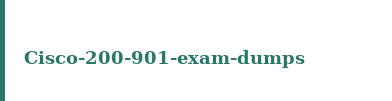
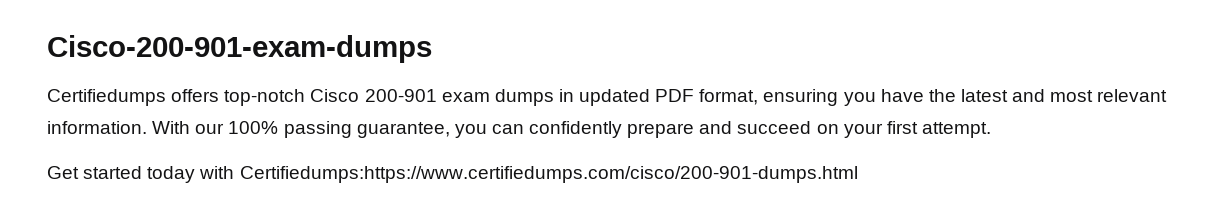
+ Certifiedumps offers top-notch Cisco 200-901 exam dumps in updated PDF format, ensuring you have the latest and most relevant information. With our 100% passing guarantee, you can confidently prepare and succeed on your first attempt.
+ Get started today with Certifiedumps:https://www.certifiedumps.com/cisco/200-901-dumps.html

